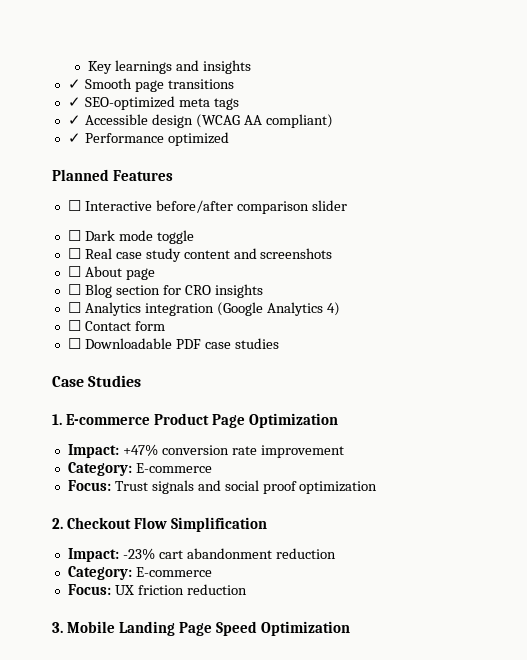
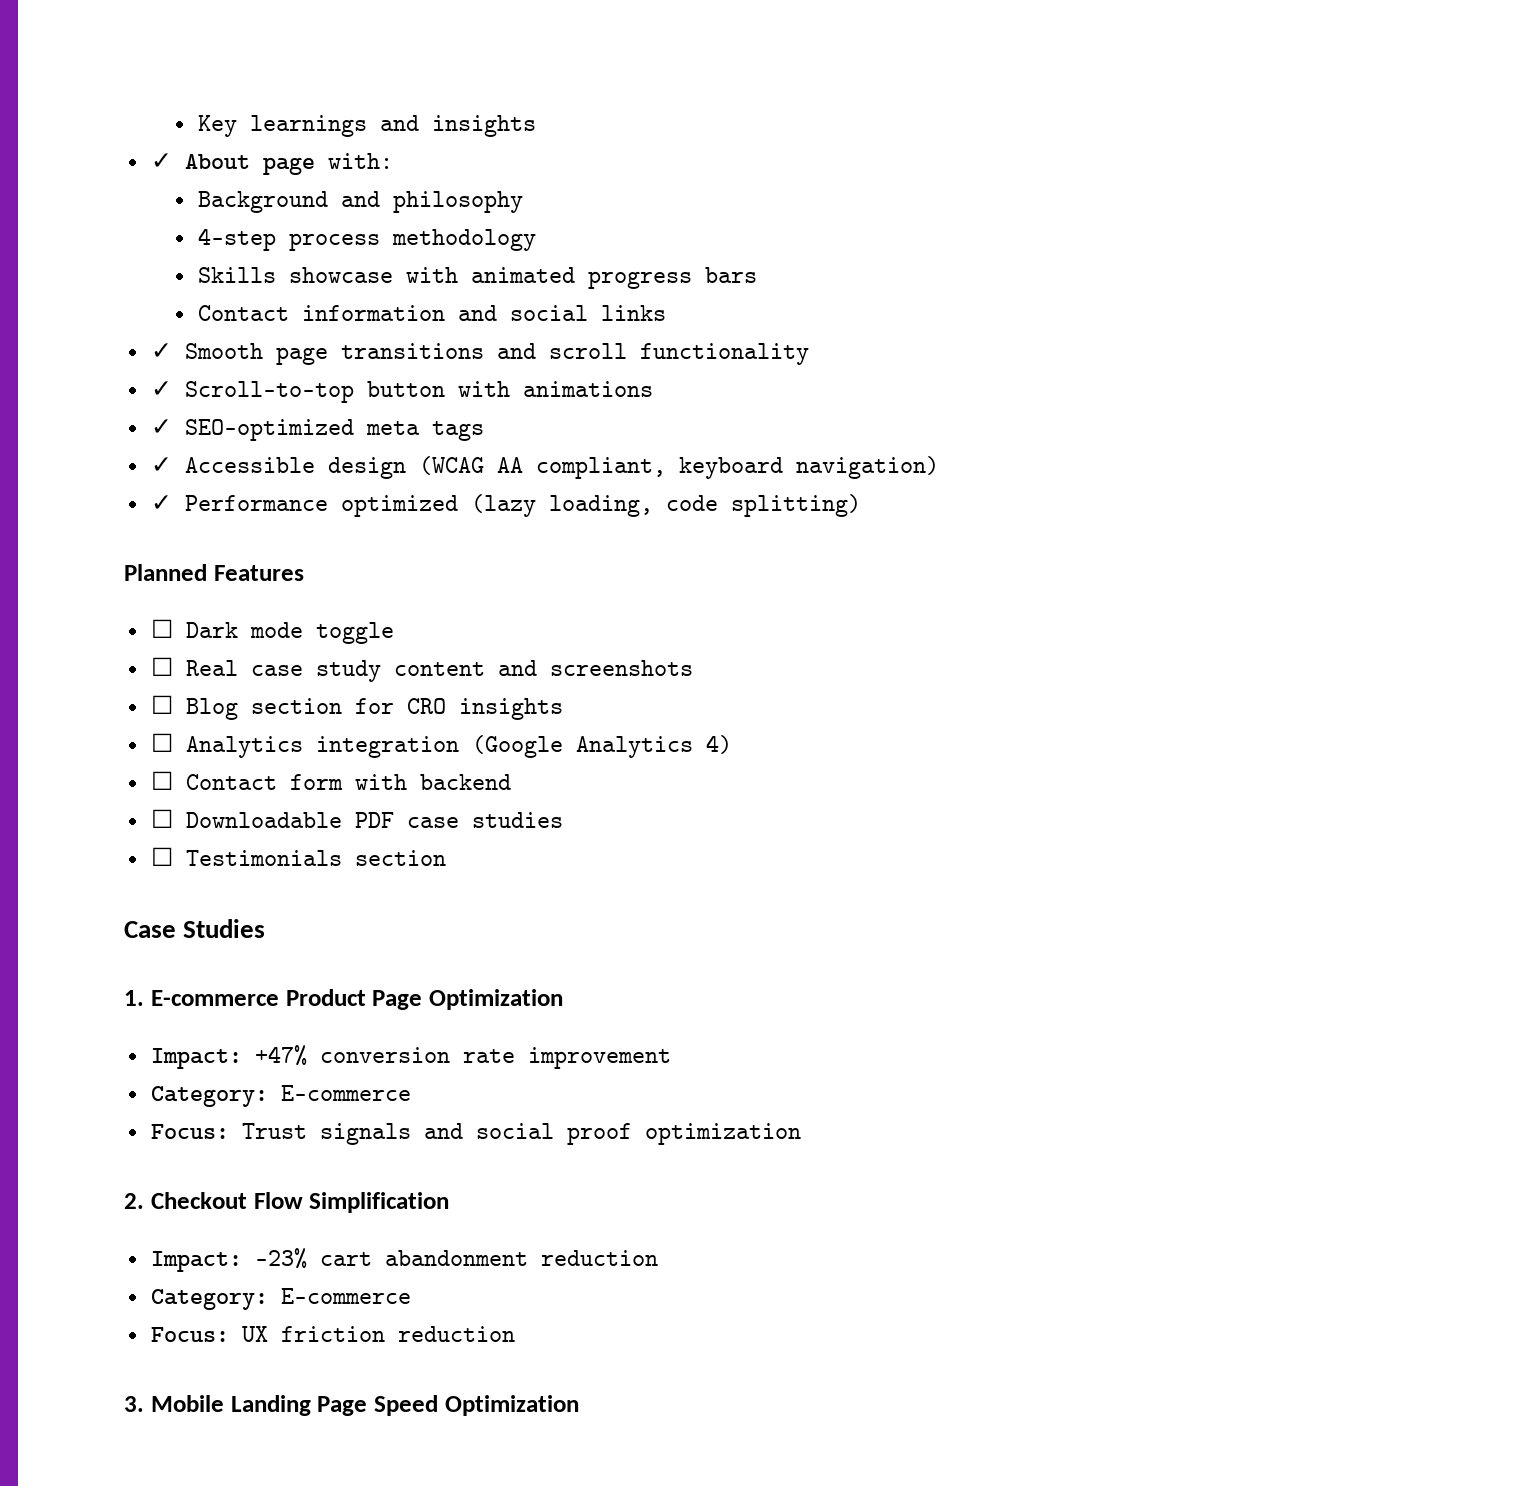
- ✓ Smooth page transitions
+ ✓ About page with:
+ Background and philosophy
+ 4-step process methodology
+ Skills showcase with animated progress bars
+ Contact information and social links
+ ✓ Smooth page transitions and scroll functionality
+ ✓ Scroll-to-top button with animations
- ✓ Accessible design (WCAG AA compliant)
+ ✓ Accessible design (WCAG AA compliant, keyboard navigation)
- ✓ Performance optimized
+ ✓ Performance optimized (lazy loading, code splitting)
  Planned Features
- ☐ Interactive before/after comparison slider
- ☐ About page
- ☐ Contact form
+ ☐ Contact form with backend
+ ☐ Testimonials section

